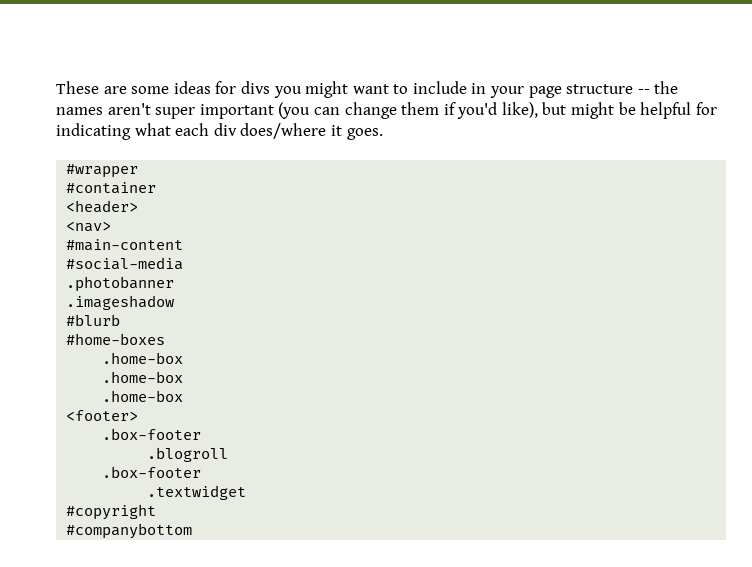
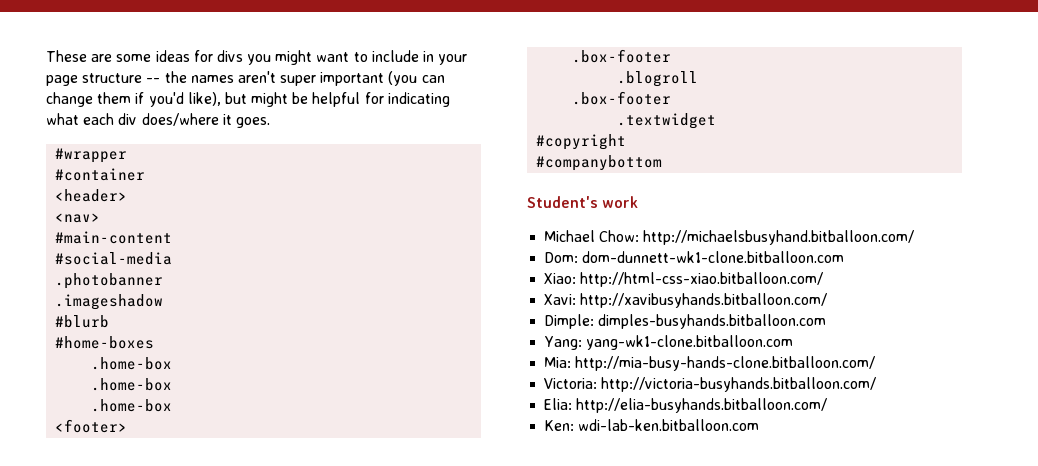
+ Student's work
+ Michael Chow: http://michaelsbusyhand.bitballoon.com/
+ Dom: dom-dunnett-wk1-clone.bitballoon.com
+ Xiao: http://html-css-xiao.bitballoon.com/
+ Xavi: http://xavibusyhands.bitballoon.com/
+ Dimple: dimples-busyhands.bitballoon.com
+ Yang: yang-wk1-clone.bitballoon.com
+ Mia: http://mia-busy-hands-clone.bitballoon.com/
+ Victoria: http://victoria-busyhands.bitballoon.com/
+ Elia: http://elia-busyhands.bitballoon.com/
+ Ken: wdi-lab-ken.bitballoon.com

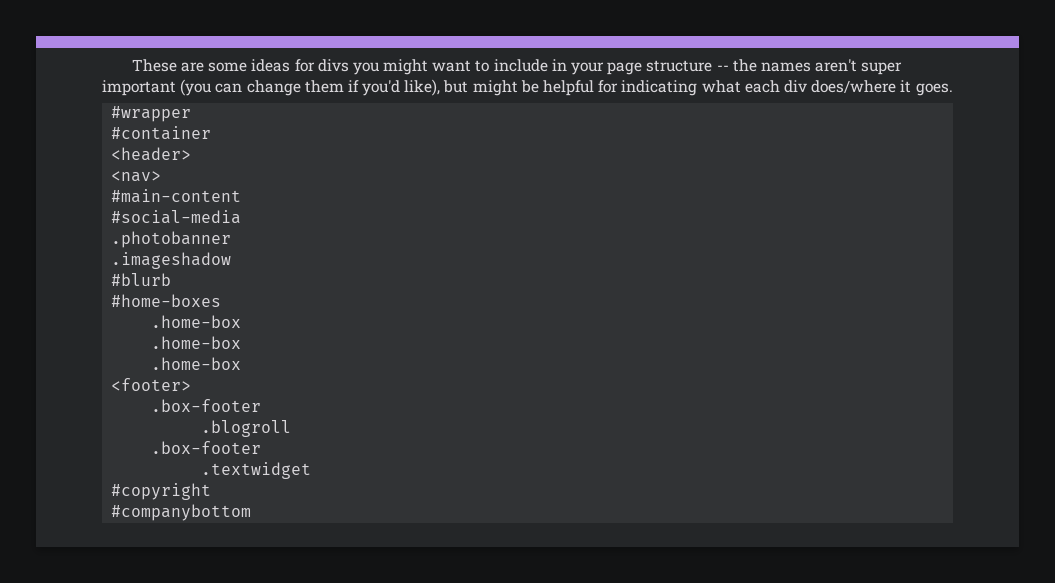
- Student's work
- Michael Chow: http://michaelsbusyhand.bitballoon.com/
- Dom: dom-dunnett-wk1-clone.bitballoon.com
- Xiao: http://html-css-xiao.bitballoon.com/
- Xavi: http://xavibusyhands.bitballoon.com/
- Dimple: dimples-busyhands.bitballoon.com
- Yang: yang-wk1-clone.bitballoon.com
- Mia: http://mia-busy-hands-clone.bitballoon.com/
- Victoria: http://victoria-busyhands.bitballoon.com/
- Elia: http://elia-busyhands.bitballoon.com/
- Ken: wdi-lab-ken.bitballoon.com

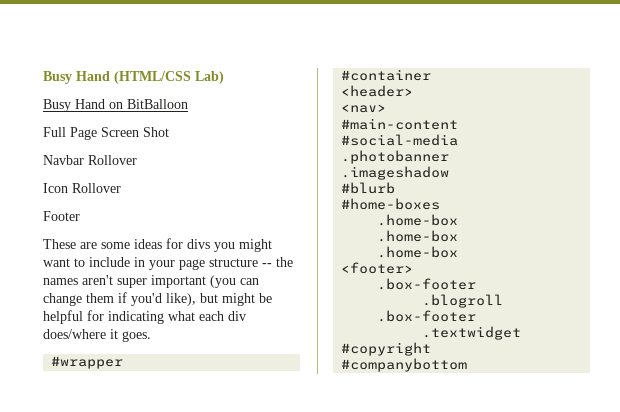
+ Busy Hand (HTML/CSS Lab)
+ Busy Hand on BitBalloon
+ Full Page Screen Shot
+ Navbar Rollover
+ Icon Rollover
+ Footer

